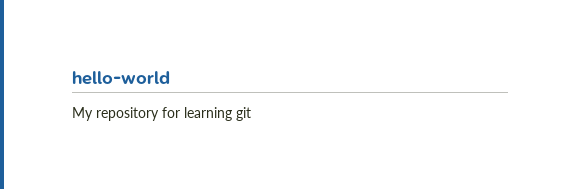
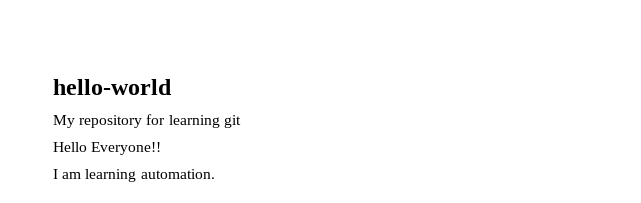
+ Hello Everyone!!
+ I am learning automation.

